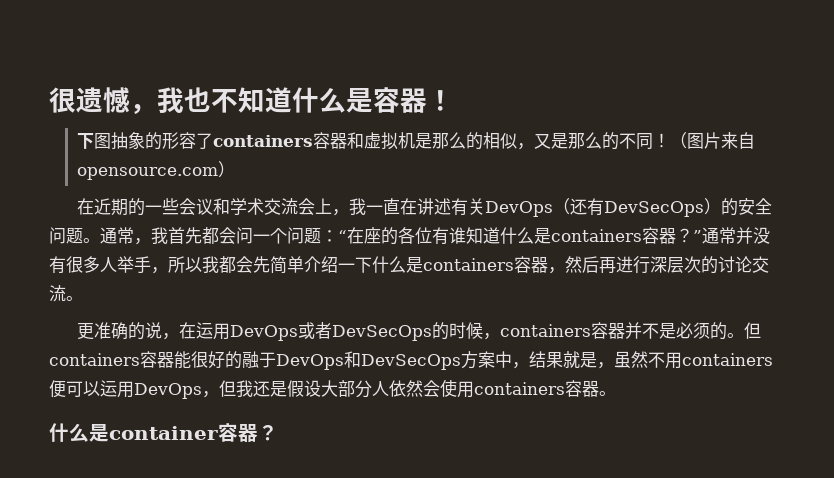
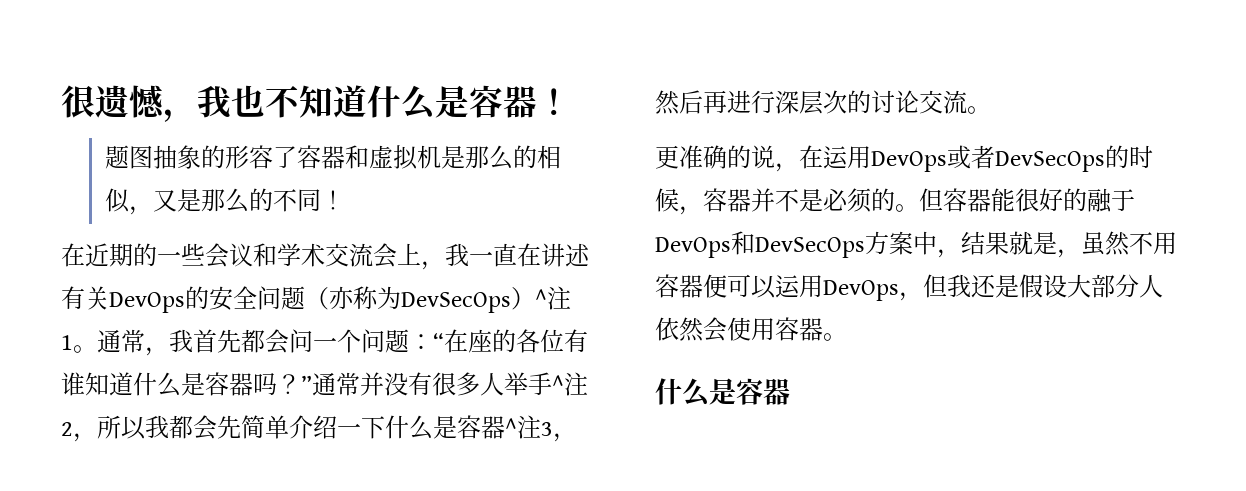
- 下图抽象的形容了containers容器和虚拟机是那么的相似，又是那么的不同！（图片来自opensource.com）
+ 题图抽象的形容了容器和虚拟机是那么的相似，又是那么的不同！
- 在近期的一些会议和学术交流会上，我一直在讲述有关DevOps（还有DevSecOps）的安全问题。
+ 在近期的一些会议和学术交流会上，我一直在讲述有关DevOps的安全问题（亦称为DevSecOps）^注1。
- 通常，我首先都会问一个问题：“在座的各位有谁知道什么是containers容器？”通常并没有很多人举手，所以我都会先简单介绍一下什么是containers容器，然后再进行深层次的讨论交流。
+ 通常，我首先都会问一个问题：“在座的各位有谁知道什么是容器吗？”通常并没有很多人举手^注2，所以我都会先简单介绍一下什么是容器^注3，然后再进行深层次的讨论交流。
- 更准确的说，在运用DevOps或者DevSecOps的时候，containers容器并不是必须的。
+ 更准确的说，在运用DevOps或者DevSecOps的时候，容器并不是必须的。
- 但containers容器能很好的融于DevOps和DevSecOps方案中，结果就是，虽然不用containers便可以运用DevOps，但我还是假设大部分人依然会使用containers容器。
- 什么是container容器？
+ 但容器能很好的融于DevOps和DevSecOps方案中，结果就是，虽然不用容器便可以运用DevOps，但我还是假设大部分人依然会使用容器。
+ 什么是容器

